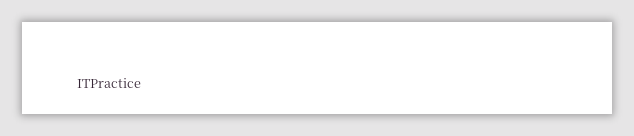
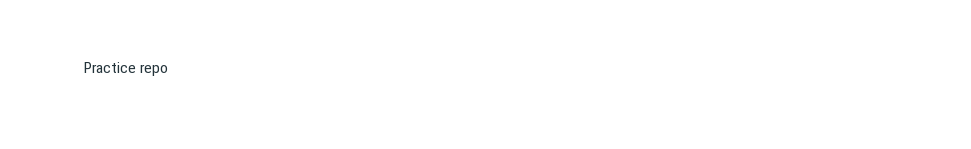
- ITPractice
+ Practice repo

